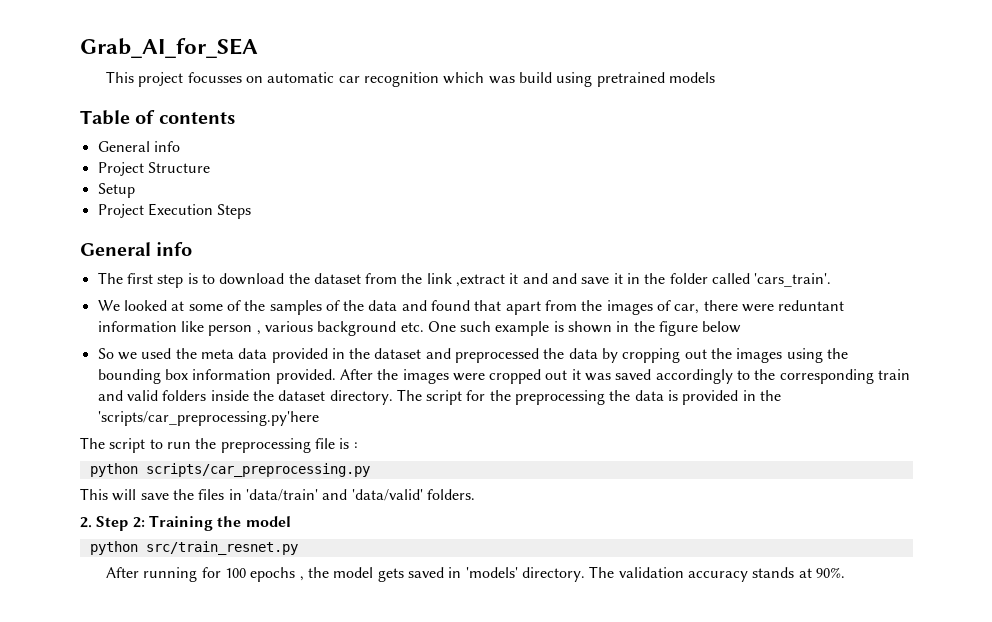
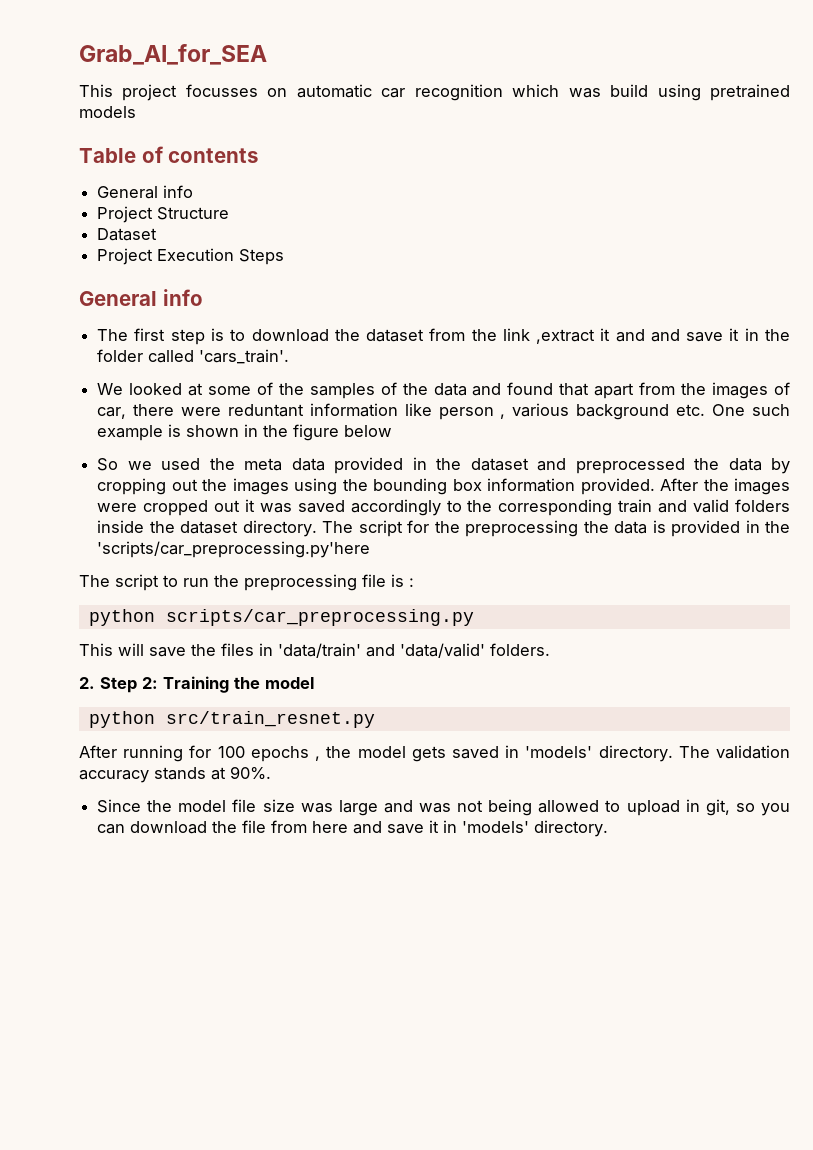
- Setup
+ Dataset
+ Since the model file size was large and was not being allowed to upload in git, so you can download the file from here and save it in 'models' directory.

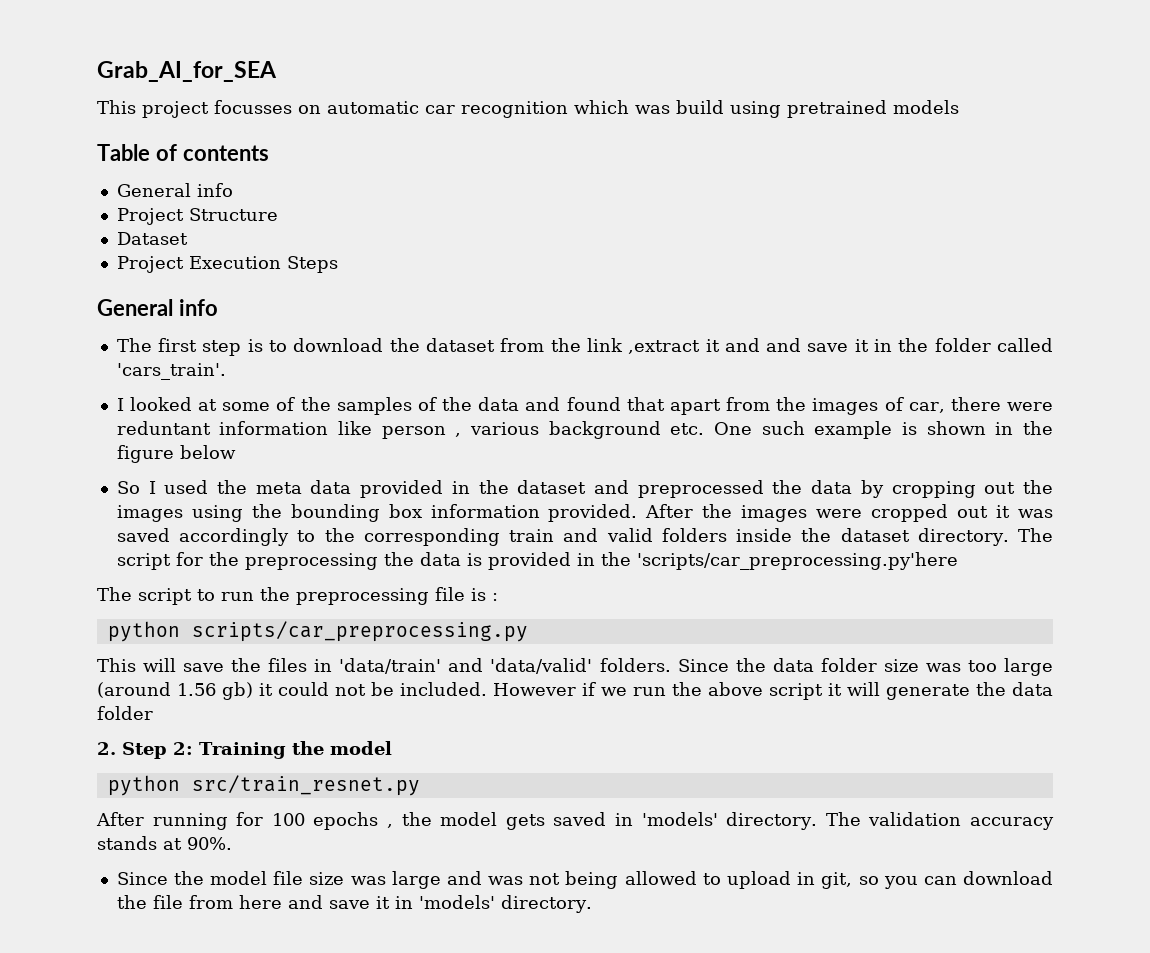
- We looked at some of the samples of the data and found that apart from the images of car, there were reduntant information like person , various background etc. One such example is shown in the figure below
+ I looked at some of the samples of the data and found that apart from the images of car, there were reduntant information like person , various background etc. One such example is shown in the figure below
- So we used the meta data provided in the dataset and preprocessed the data by cropping out the images using the bounding box information provided.
+ So I used the meta data provided in the dataset and preprocessed the data by cropping out the images using the bounding box information provided.
+ Since the data folder size was too large (around 1.56 gb) it could not be included. However if we run the above script it will generate the data folder

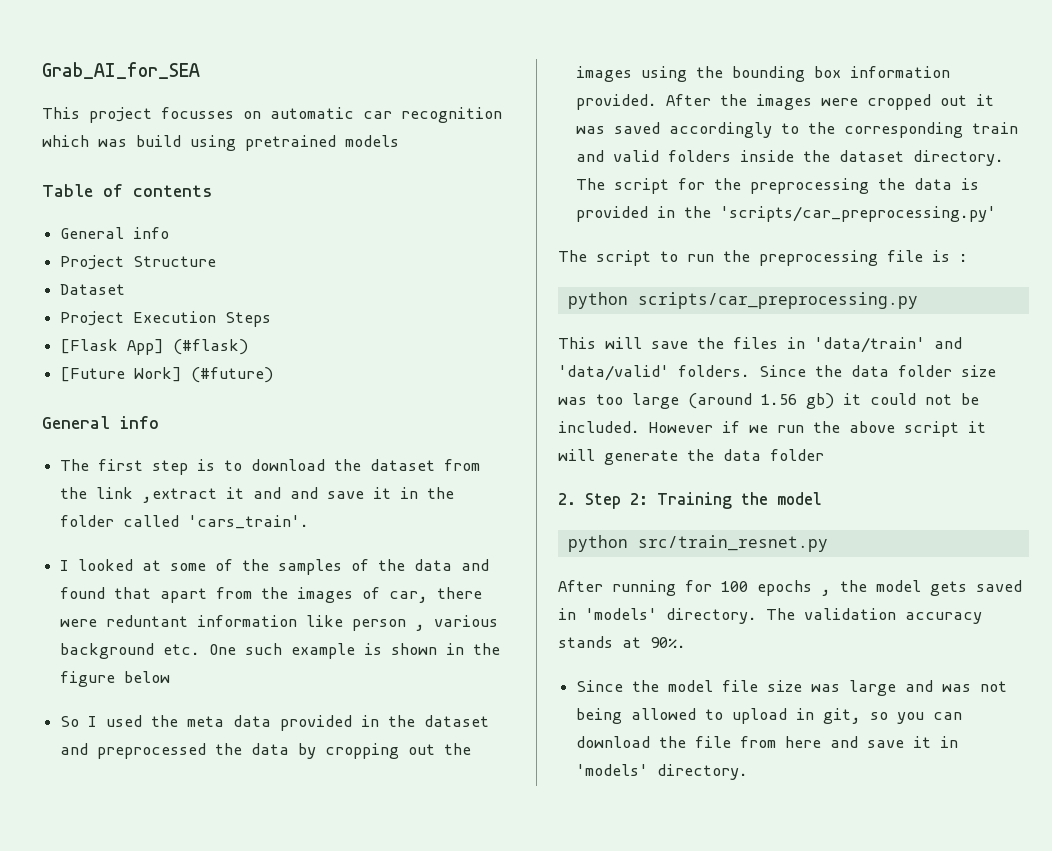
+ [Flask App] (#flask)
+ [Future Work] (#future)
- The script for the preprocessing the data is provided in the 'scripts/car_preprocessing.py'here
+ The script for the preprocessing the data is provided in the 'scripts/car_preprocessing.py'

